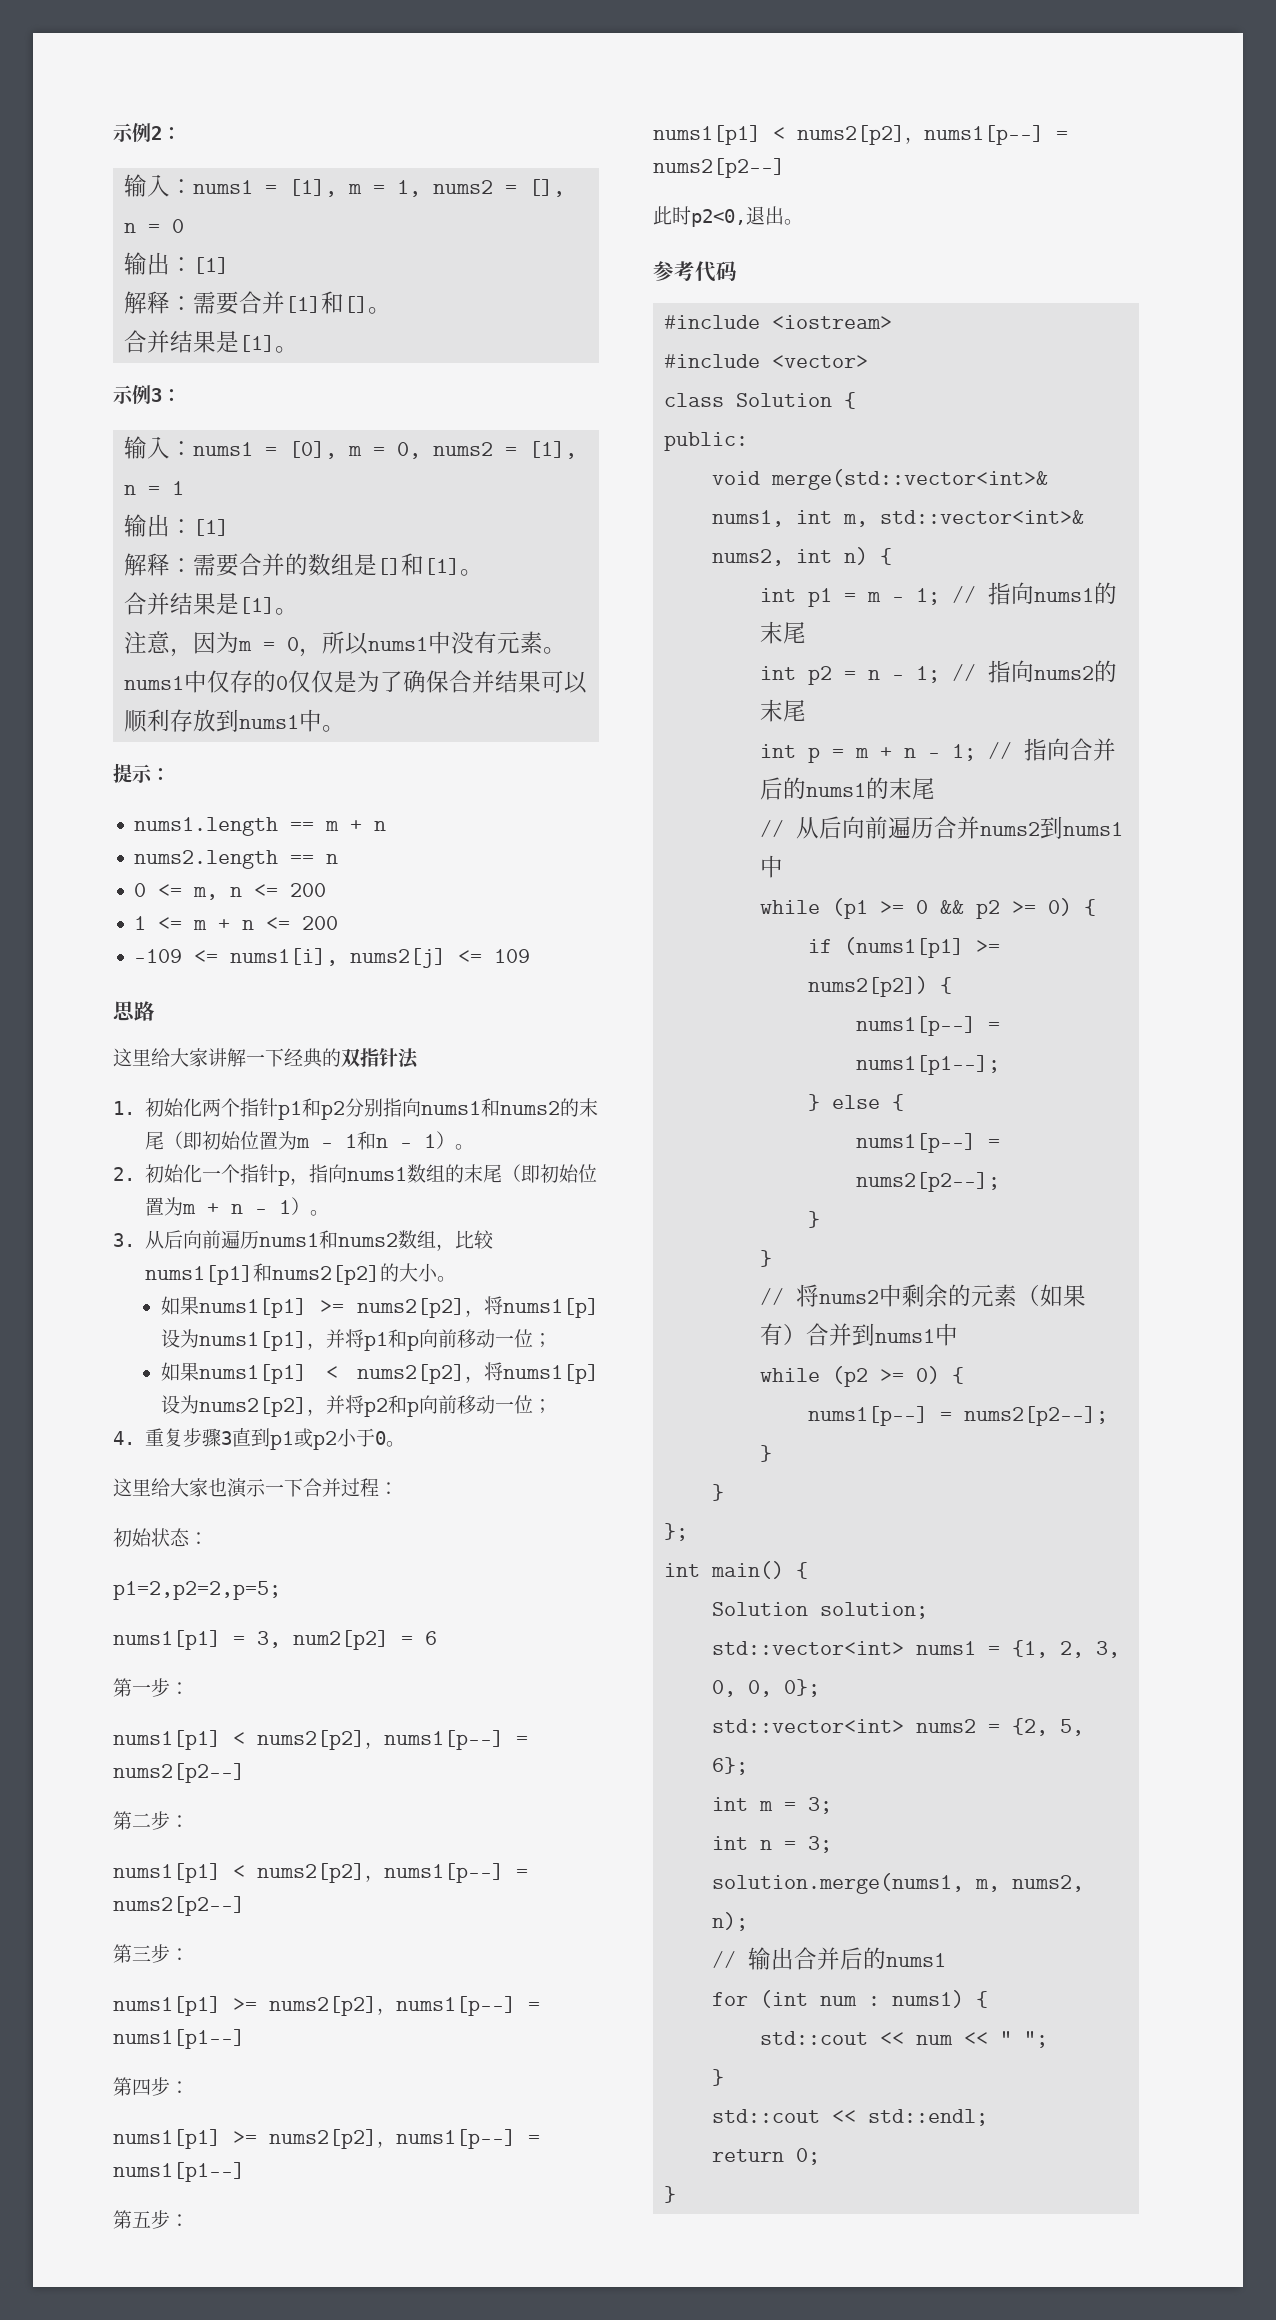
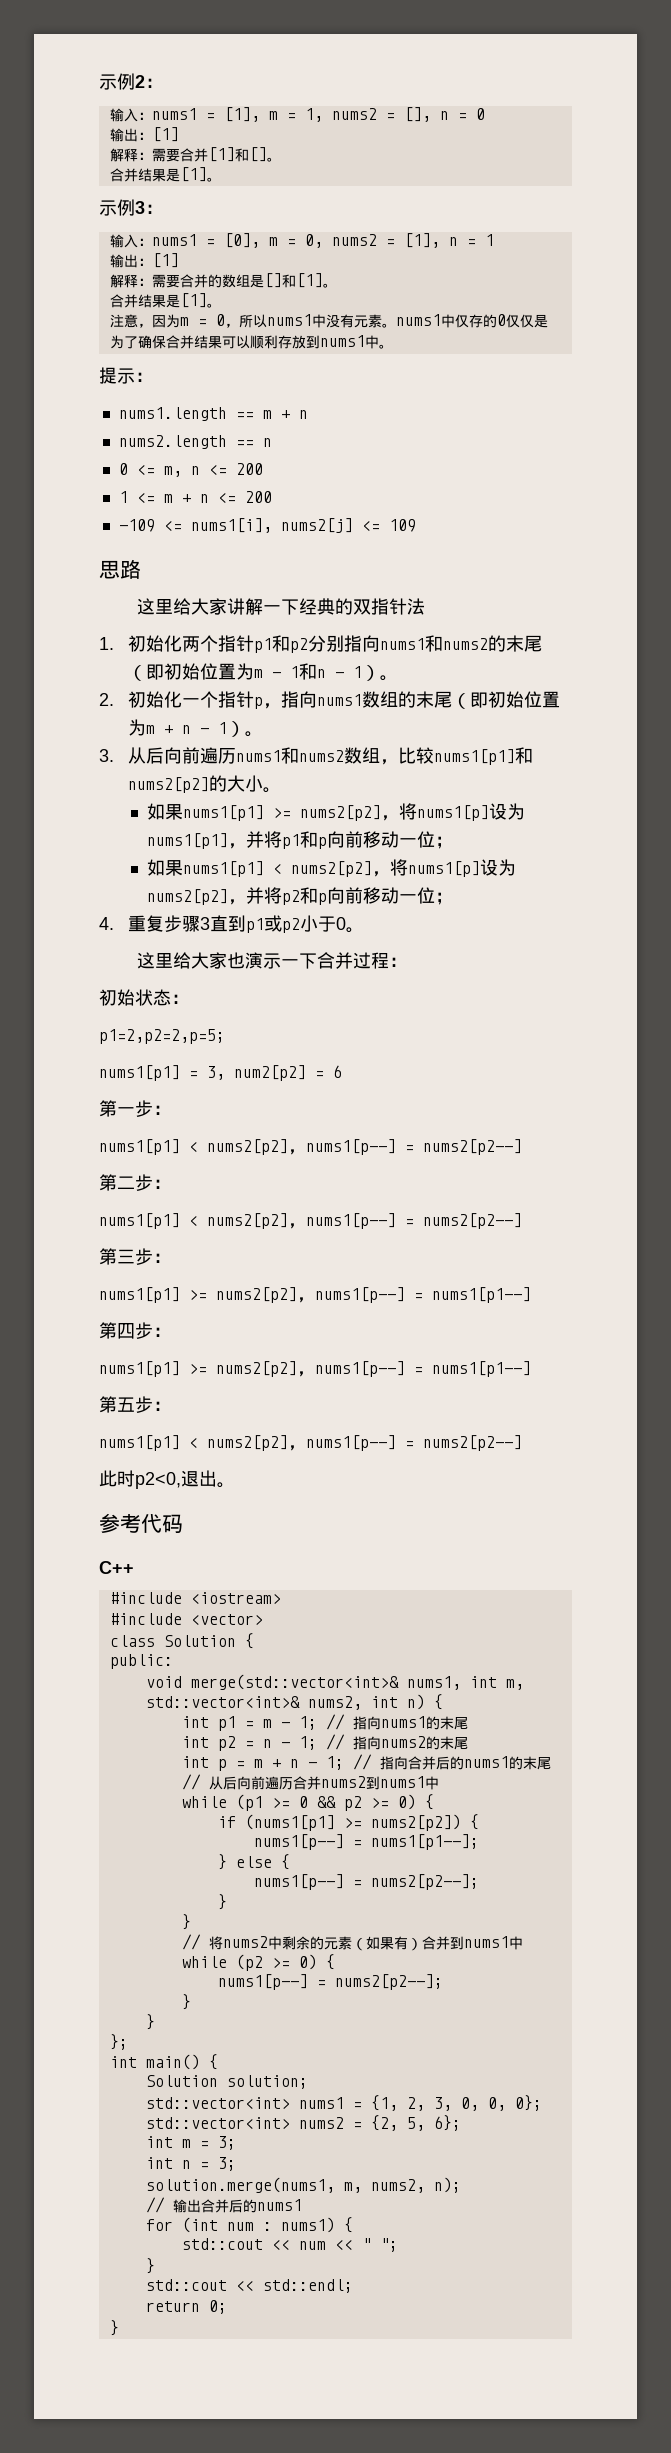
+ C++

